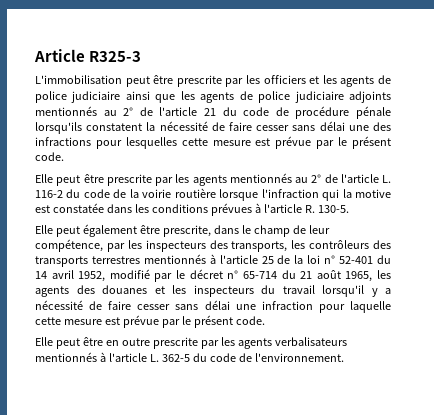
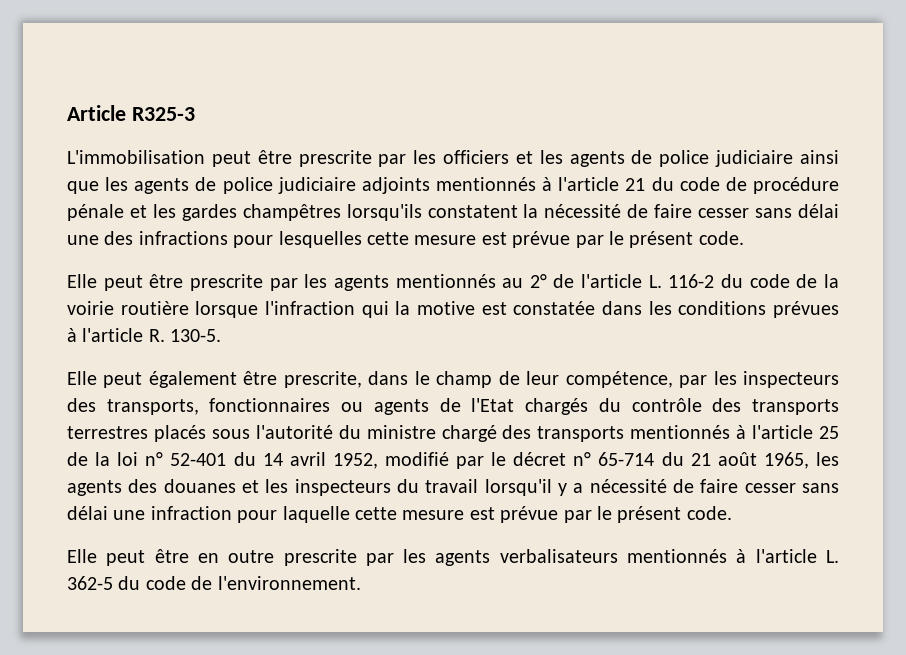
- L'immobilisation peut être prescrite par les officiers et les agents de police judiciaire ainsi que les agents de police judiciaire adjoints mentionnés au 2° de l'article 21 du code de procédure pénale lorsqu'ils constatent la nécessité de faire cesser sans délai une des infractions pour lesquelles cette mesure est prévue par le présent code.
+ L'immobilisation peut être prescrite par les officiers et les agents de police judiciaire ainsi que les agents de police judiciaire adjoints mentionnés à l'article 21 du code de procédure pénale et les gardes champêtres lorsqu'ils constatent la nécessité de faire cesser sans délai une des infractions pour lesquelles cette mesure est prévue par le présent code.
- Elle peut également être prescrite, dans le champ de leur compétence, par les inspecteurs des transports, les contrôleurs des transports terrestres mentionnés à l'article 25 de la loi n° 52-401 du 14 avril 1952, modifié par le décret n° 65-714 du 21 août 1965, les agents des douanes et les inspecteurs du travail lorsqu'il y a nécessité de faire cesser sans délai une infraction pour laquelle cette mesure est prévue par le présent code.
+ Elle peut également être prescrite, dans le champ de leur compétence, par les inspecteurs des transports, fonctionnaires ou agents de l'Etat chargés du contrôle des transports terrestres placés sous l'autorité du ministre chargé des transports mentionnés à l'article 25 de la loi n° 52-401 du 14 avril 1952, modifié par le décret n° 65-714 du 21 août 1965, les agents des douanes et les inspecteurs du travail lorsqu'il y a nécessité de faire cesser sans délai une infraction pour laquelle cette mesure est prévue par le présent code.

